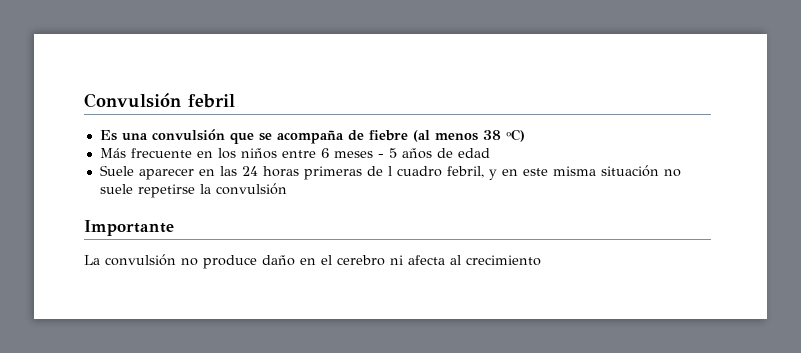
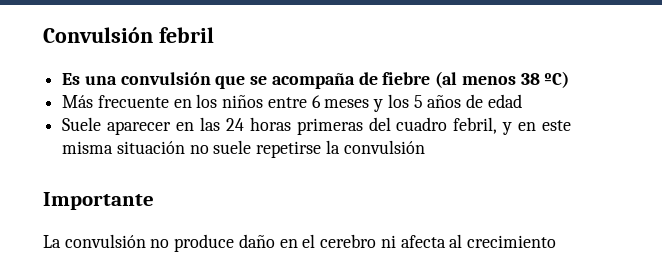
- Más frecuente en los niños entre 6 meses - 5 años de edad
+ Más frecuente en los niños entre 6 meses y los 5 años de edad
- Suele aparecer en las 24 horas primeras de l cuadro febril, y en este misma situación no suele repetirse la convulsión
+ Suele aparecer en las 24 horas primeras del cuadro febril, y en este misma situación no suele repetirse la convulsión

